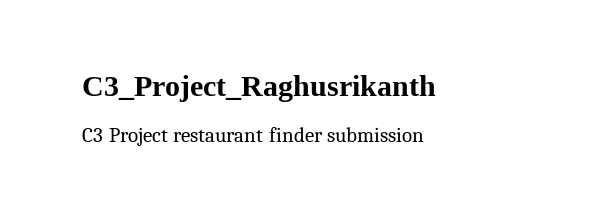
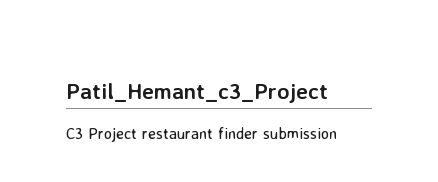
- C3_Project_Raghusrikanth
+ Patil_Hemant_c3_Project

